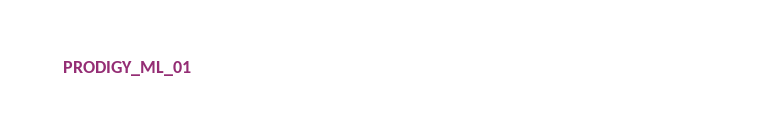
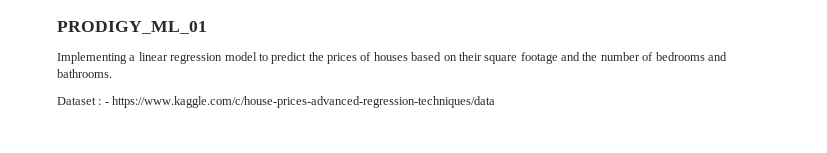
+ Implementing a linear regression model to predict the prices of houses based on their square footage and the number of bedrooms and bathrooms.
+ Dataset : - https://www.kaggle.com/c/house-prices-advanced-regression-techniques/data

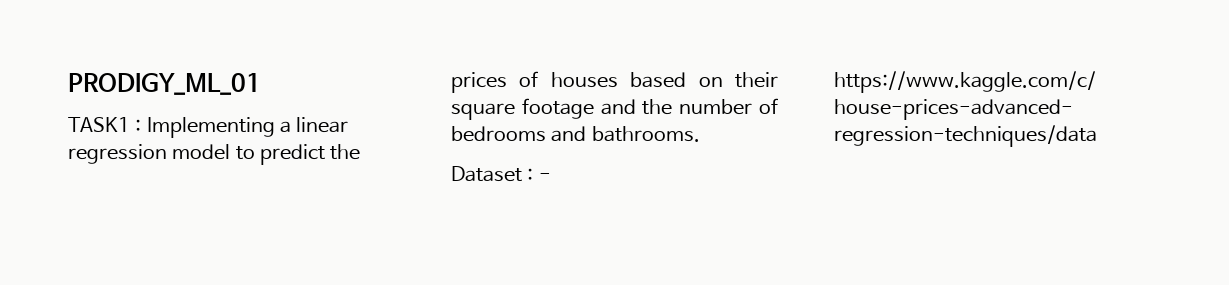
- Implementing a linear regression model to predict the prices of houses based on their square footage and the number of bedrooms and bathrooms.
+ TASK1 : Implementing a linear regression model to predict the prices of houses based on their square footage and the number of bedrooms and bathrooms.

